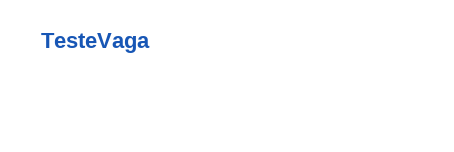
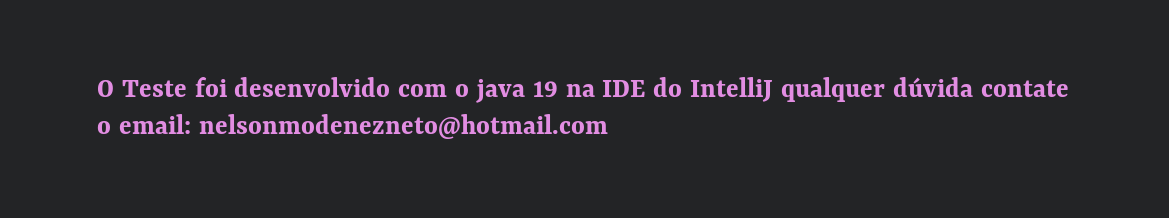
- TesteVaga
+ O Teste foi desenvolvido com o java 19 na IDE do IntelliJ qualquer dúvida contate o email: nelsonmodenezneto@hotmail.com

